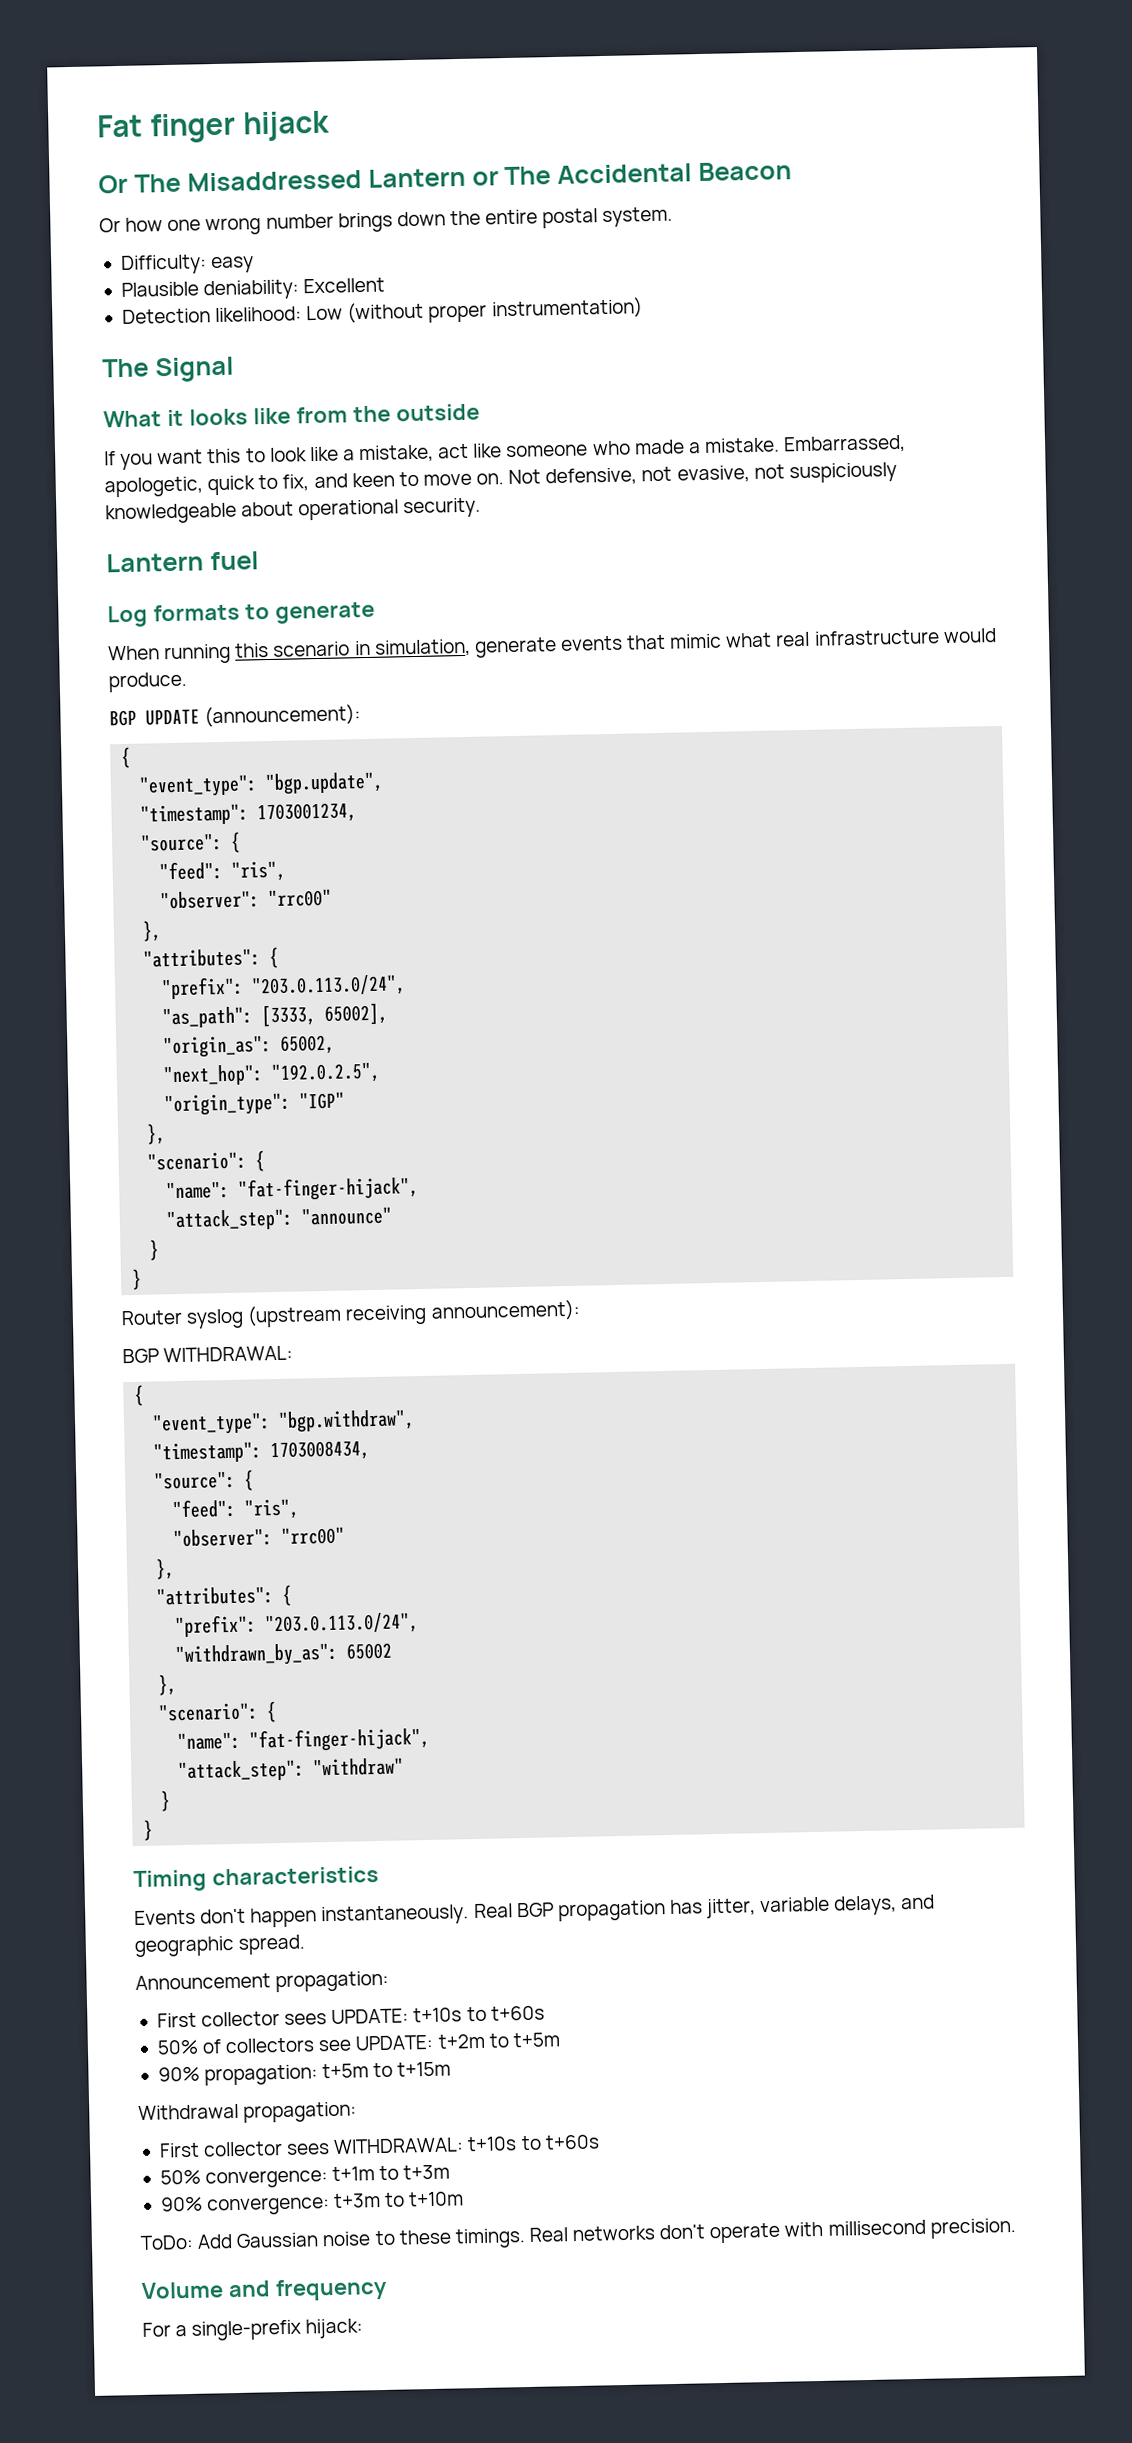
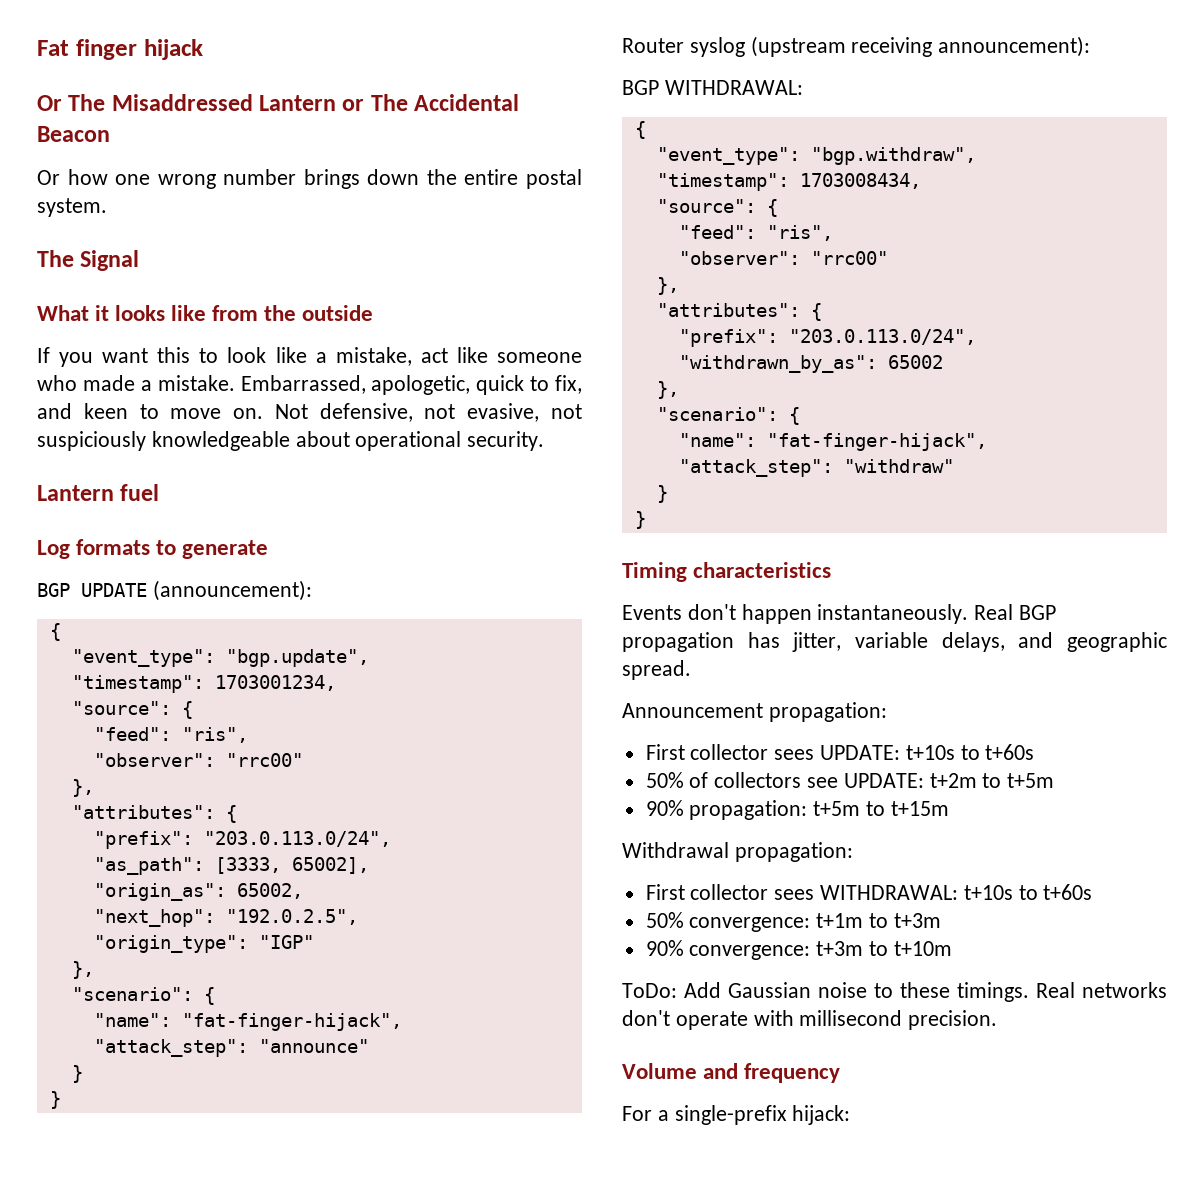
- Difficulty: easy
- Plausible deniability: Excellent
- Detection likelihood: Low (without proper instrumentation)
- When running this scenario in simulation, generate events that mimic what real infrastructure would produce.

